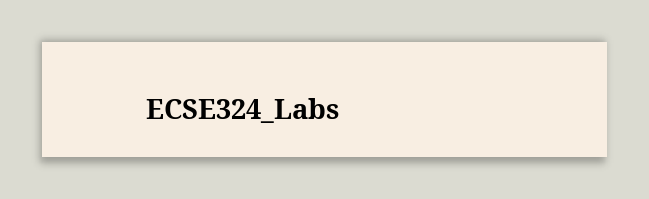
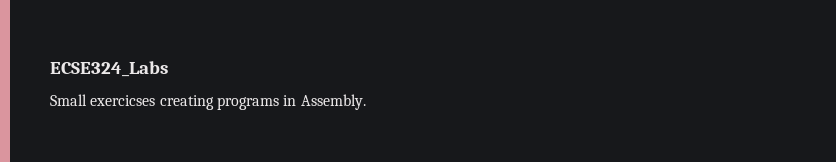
+ Small exercicses creating programs in Assembly.

